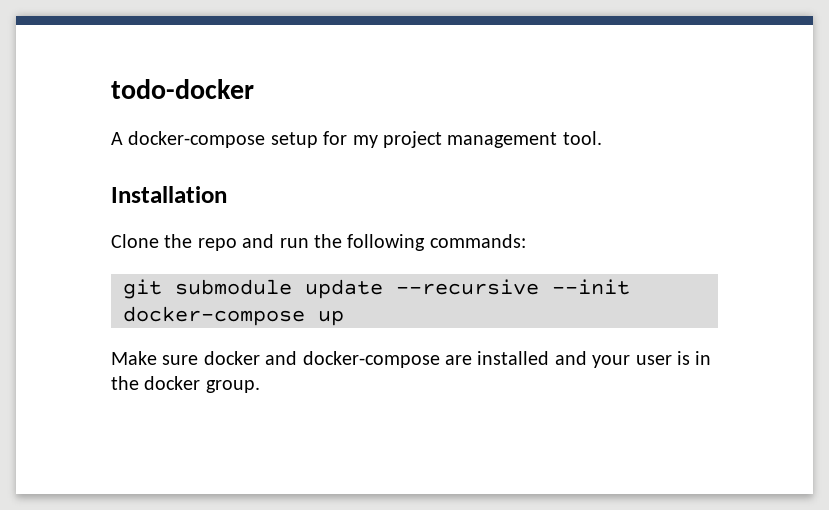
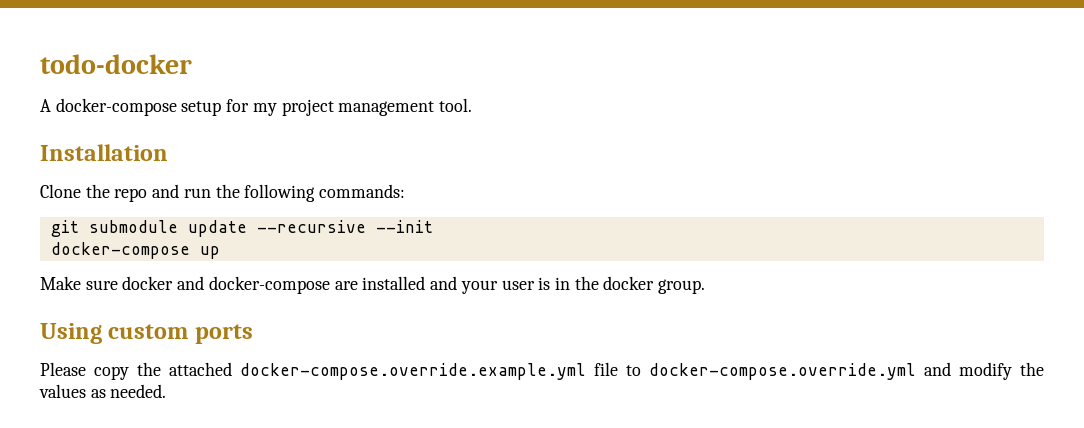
+ Using custom ports
+ Please copy the attached docker-compose.override.example.yml file to docker-compose.override.yml and modify the values as needed.

